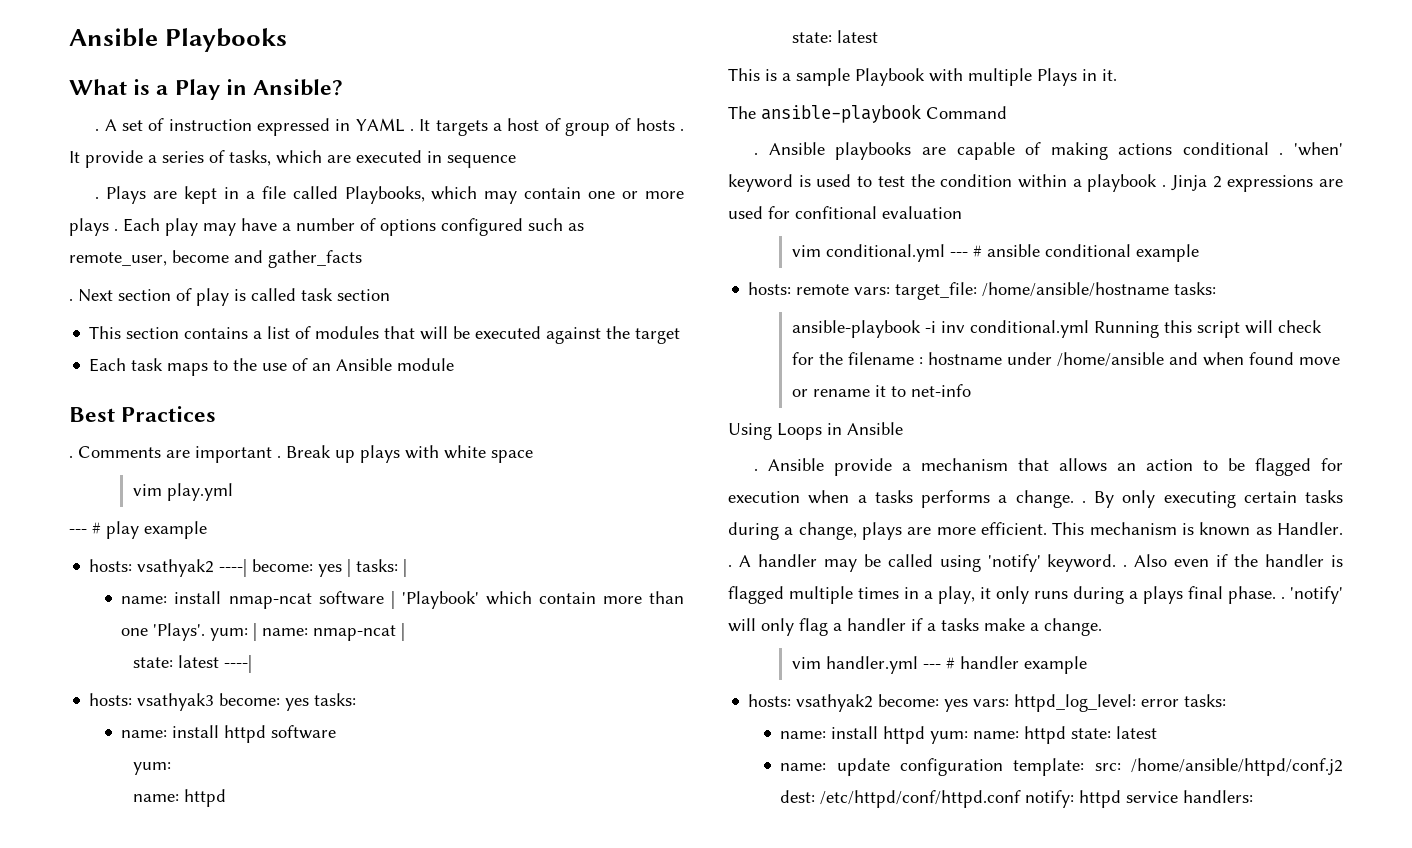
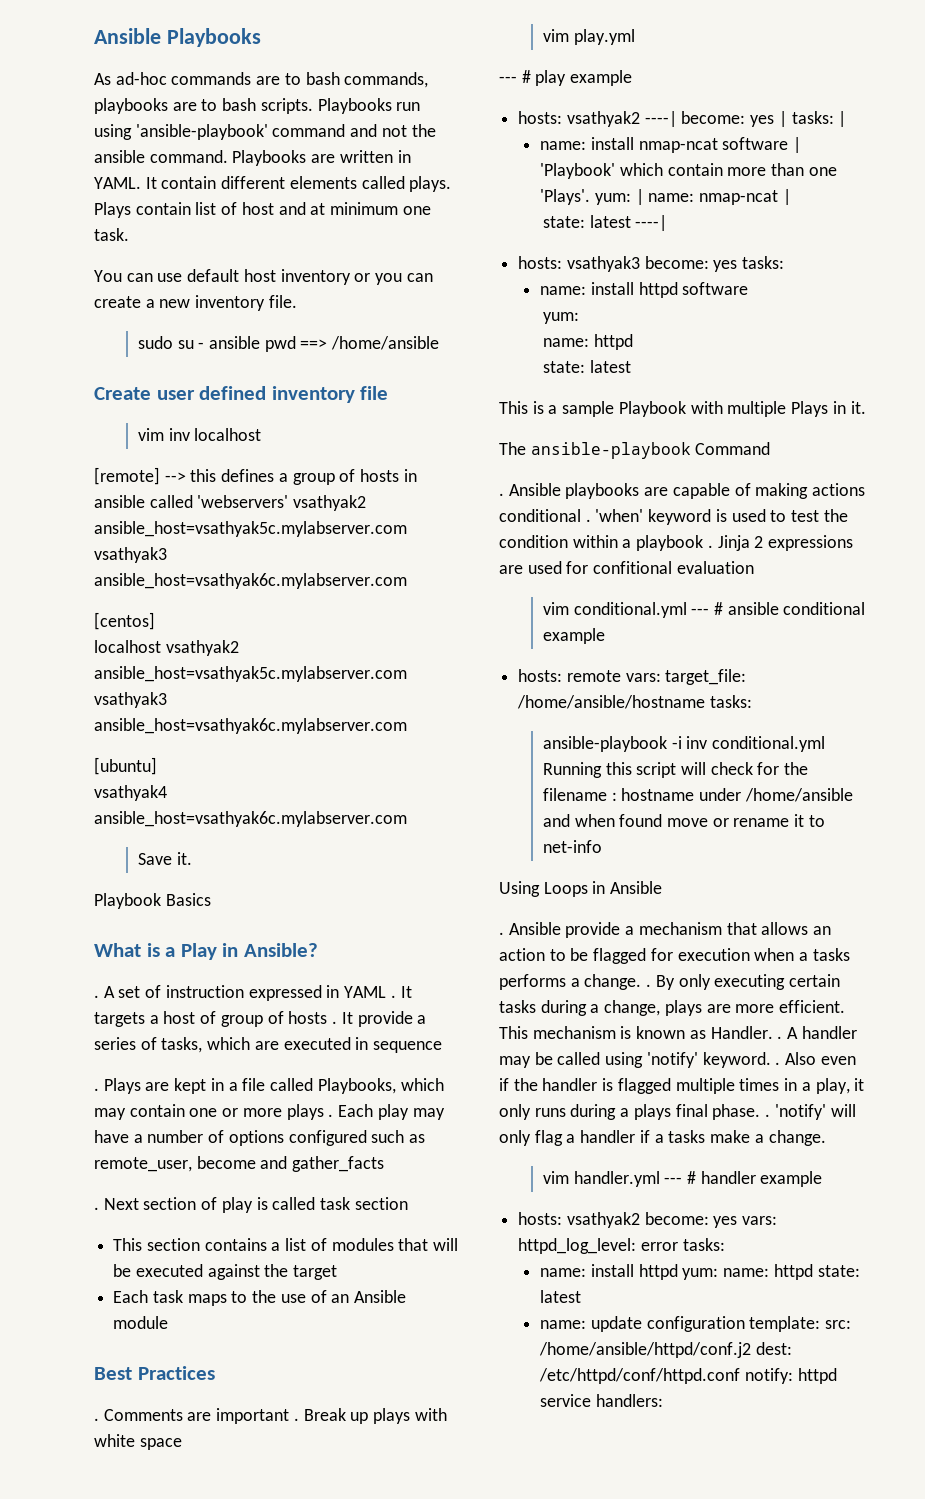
+ As ad-hoc commands are to bash commands, playbooks are to bash scripts. Playbooks run using 'ansible-playbook' command and not the ansible command. Playbooks are written in YAML. It contain different elements called plays. Plays contain list of host and at minimum one task.
+ You can use default host inventory or you can create a new inventory file.
+ sudo su - ansible pwd ==> /home/ansible
+ Create user defined inventory file
+ vim inv localhost
+ [remote] --> this defines a group of hosts in ansible called 'webservers' vsathyak2 ansible_host=vsathyak5c.mylabserver.com vsathyak3 ansible_host=vsathyak6c.mylabserver.com
+ [centos]
+ localhost vsathyak2 ansible_host=vsathyak5c.mylabserver.com vsathyak3 ansible_host=vsathyak6c.mylabserver.com
+ [ubuntu]
+ vsathyak4 ansible_host=vsathyak6c.mylabserver.com
+ Save it.
+ Playbook Basics

